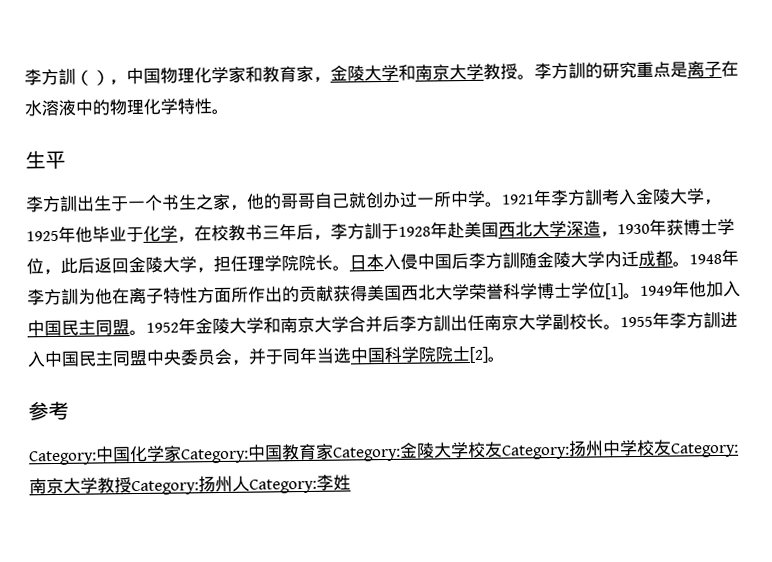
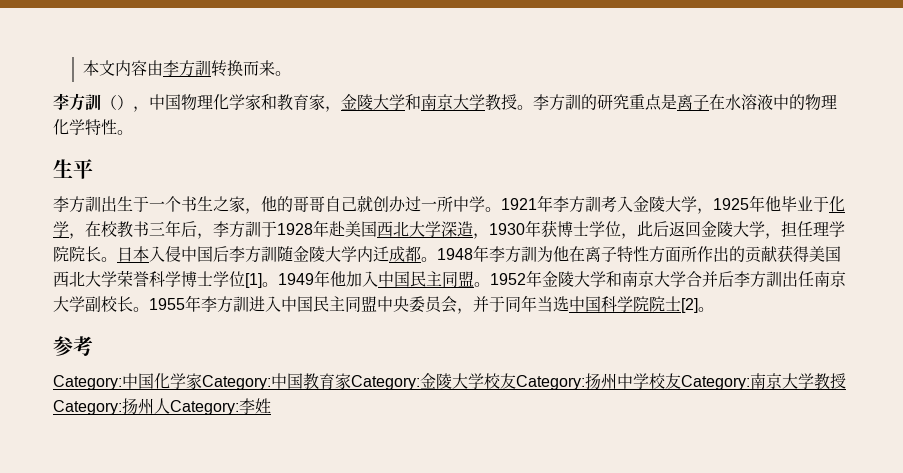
+ 本文内容由李方訓转换而来。

